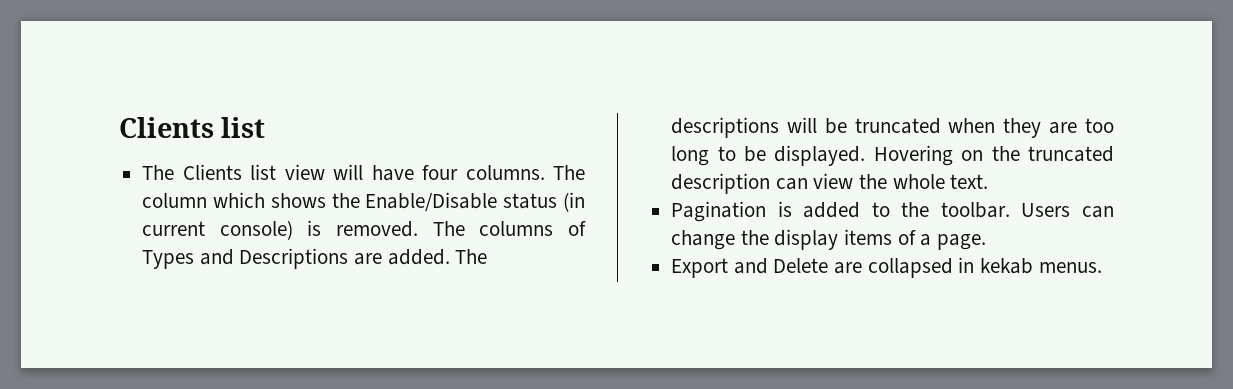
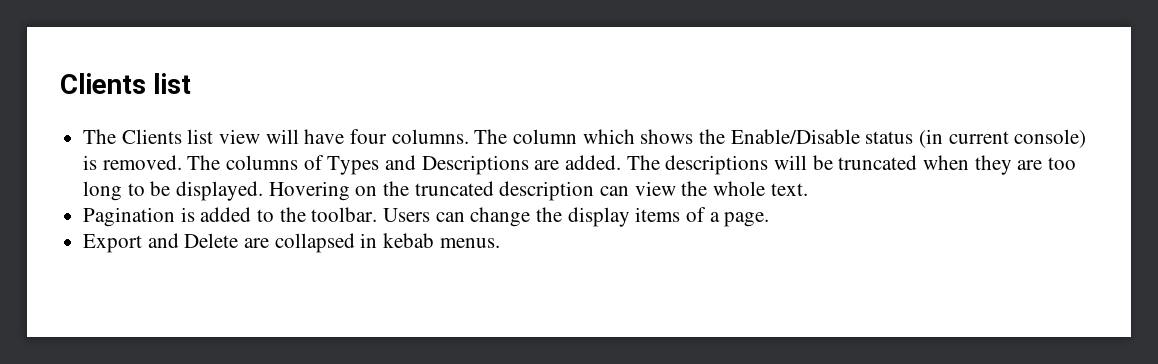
- Export and Delete are collapsed in kekab menus.
+ Export and Delete are collapsed in kebab menus.

